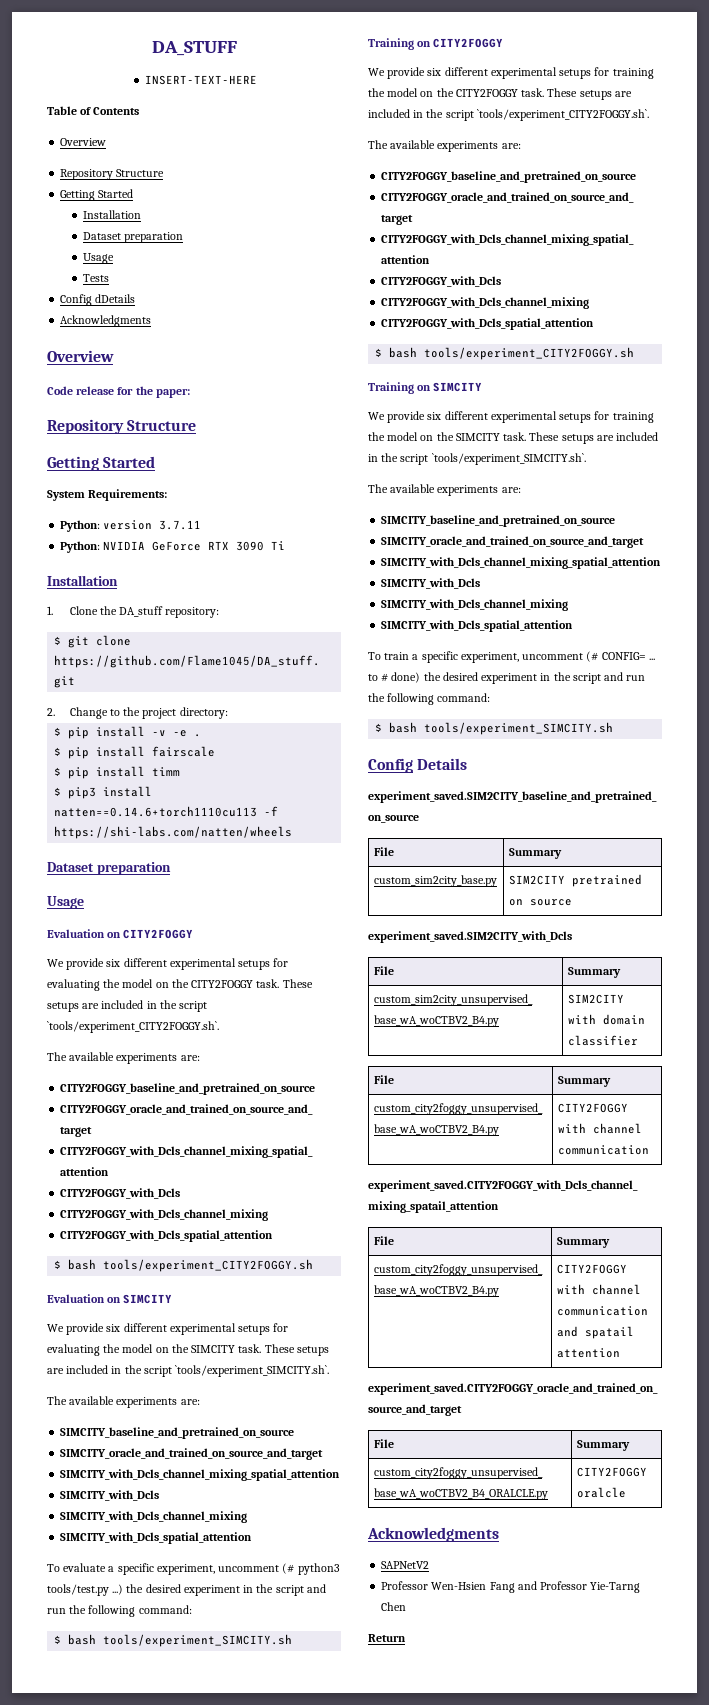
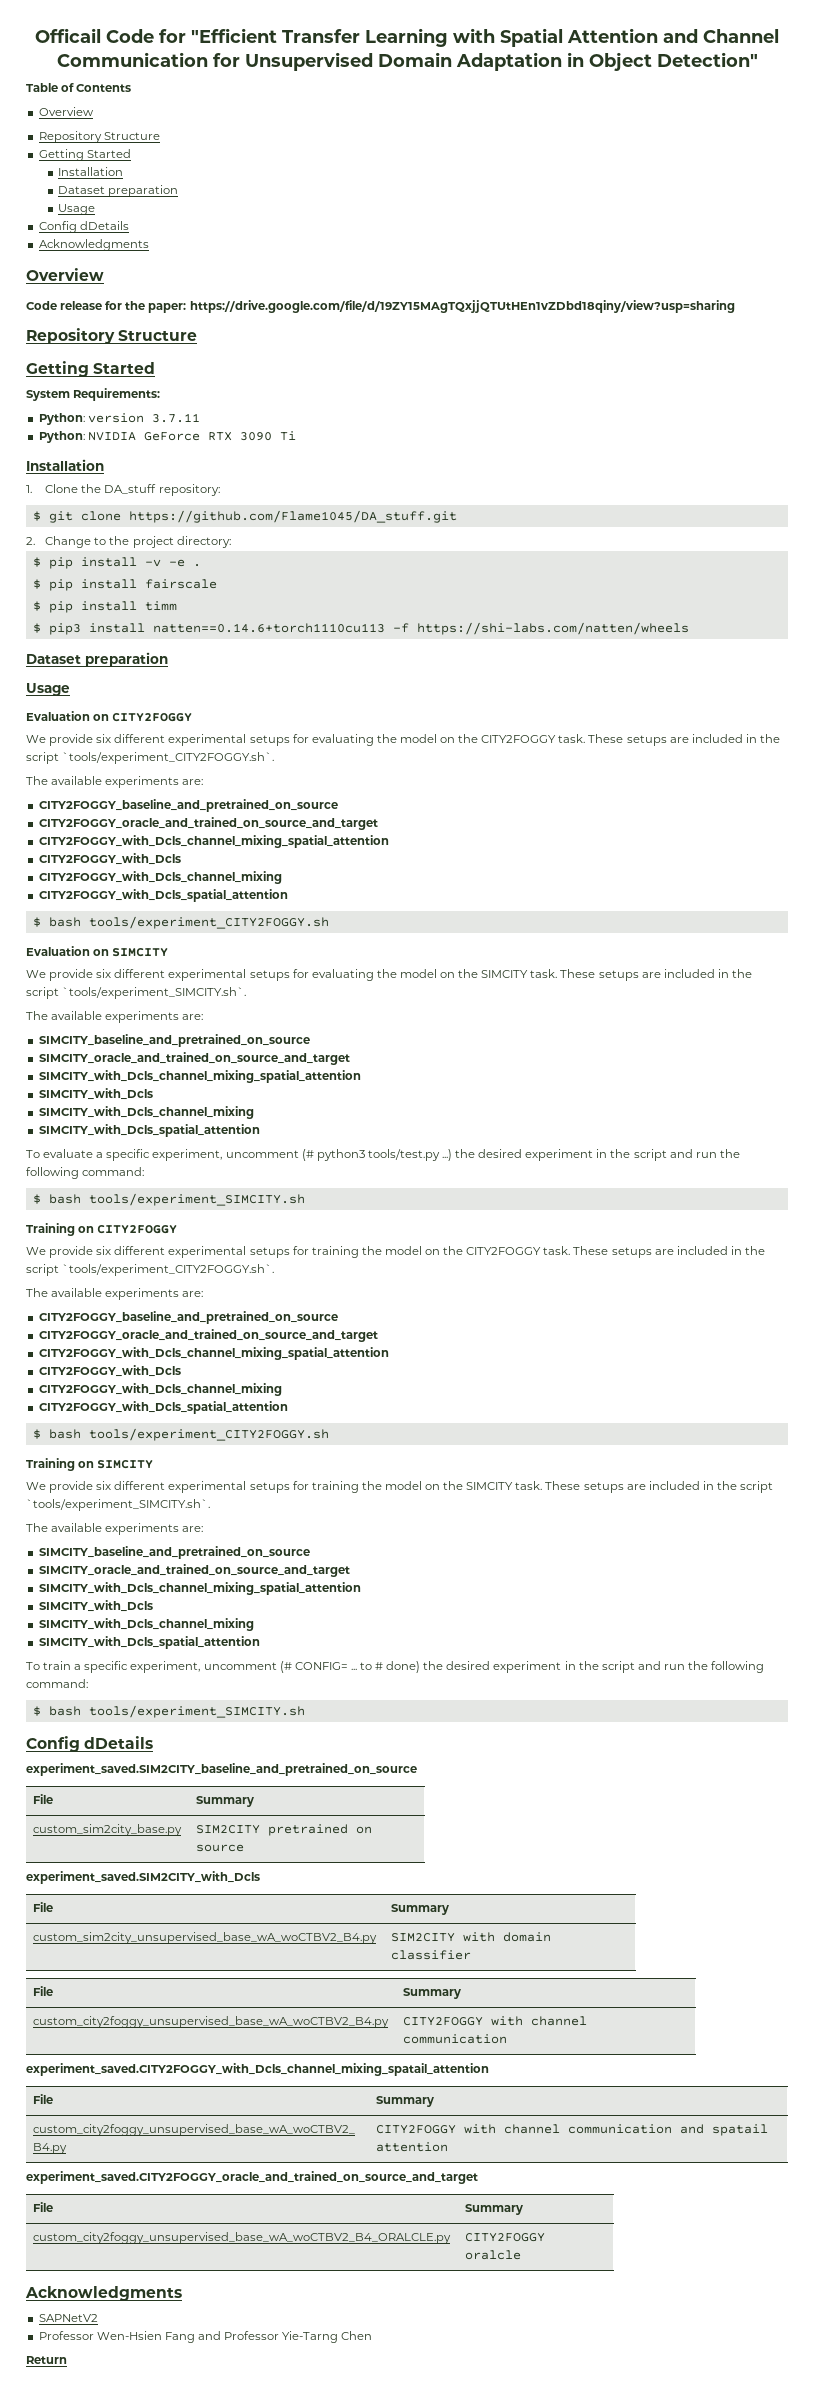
- DA_STUFF
- INSERT-TEXT-HERE
+ Officail Code for "Efficient Transfer Learning with Spatial Attention and Channel Communication for Unsupervised Domain Adaptation in Object Detection"
- Tests
- Code release for the paper:
+ Code release for the paper: https://drive.google.com/file/d/19ZY15MAgTQxjjQTUtHEn1vZDbd18qiny/view?usp=sharing
  To train a specific experiment, uncomment (# CONFIG= ... to # done) the desired experiment in the script and run the following command:
  $ bash tools/experiment_SIMCITY.sh
- Config Details
+ Config dDetails

